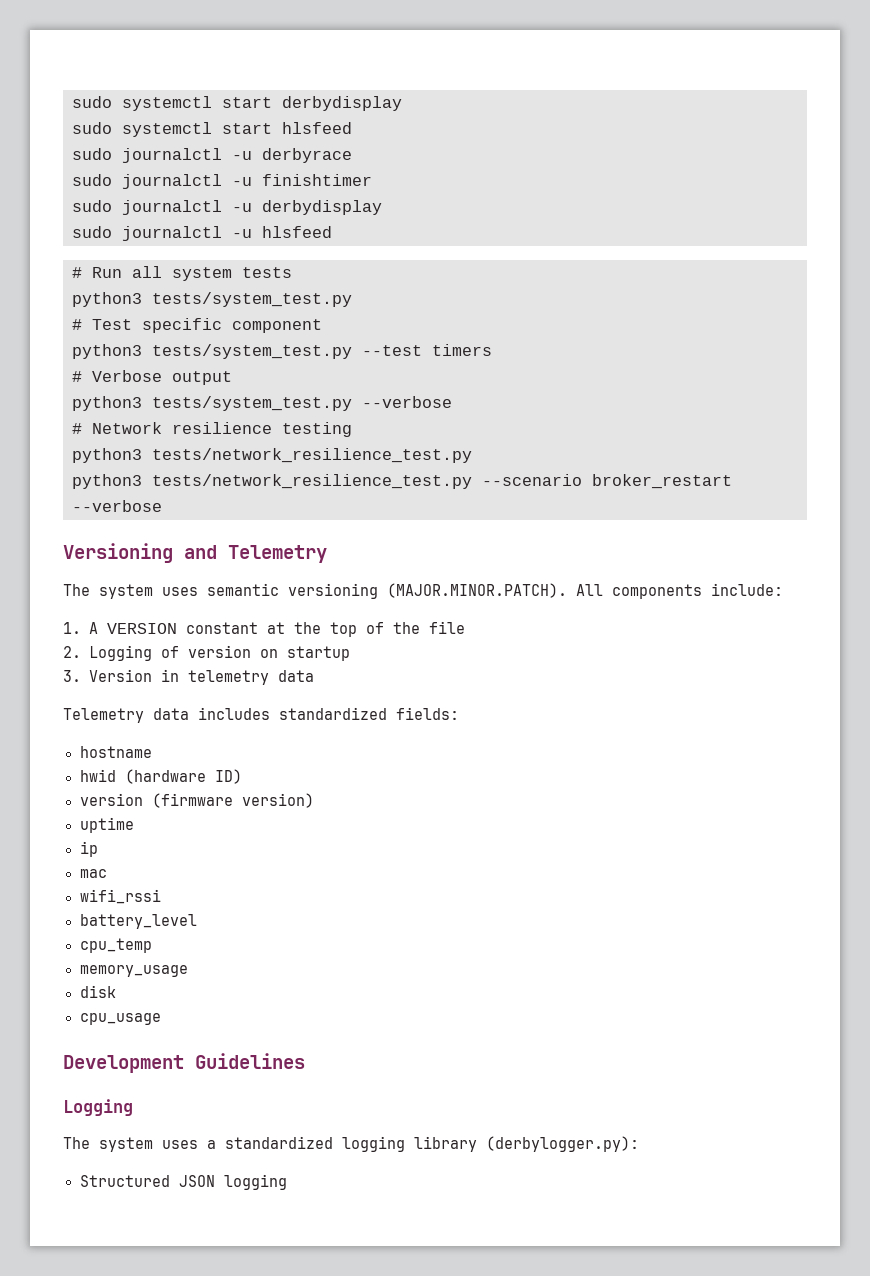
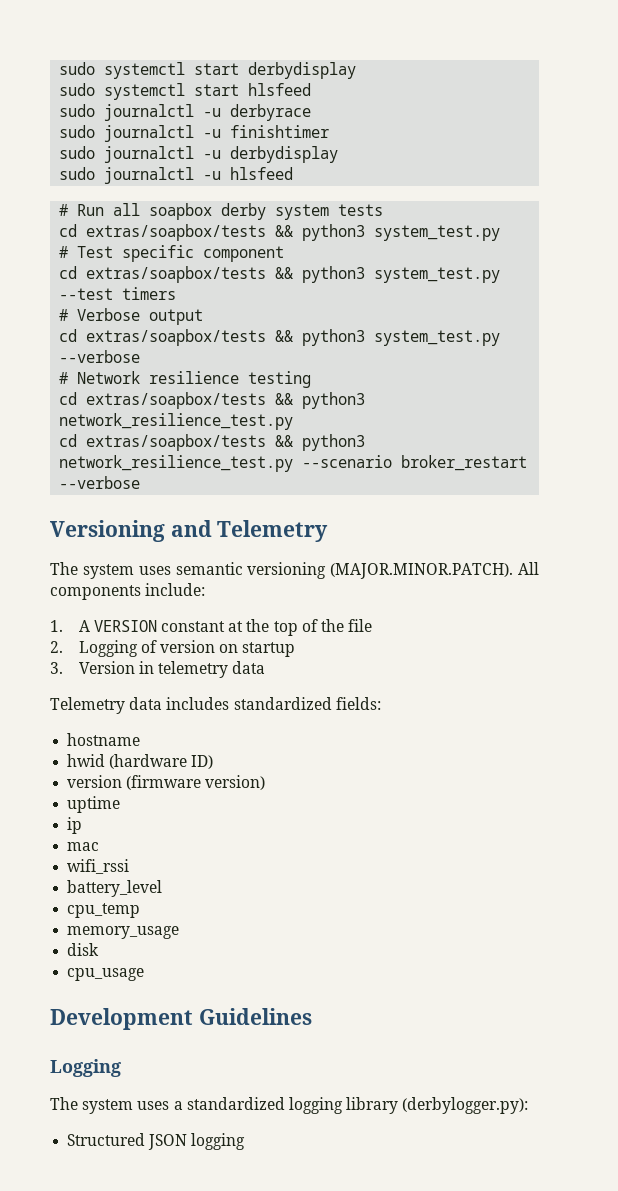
- # Run all system tests
- python3 tests/system_test.py
+ # Run all soapbox derby system tests
+ cd extras/soapbox/tests && python3 system_test.py
- python3 tests/system_test.py --test timers
+ cd extras/soapbox/tests && python3 system_test.py --test timers
- python3 tests/system_test.py --verbose
+ cd extras/soapbox/tests && python3 system_test.py --verbose
  # Network resilience testing
- python3 tests/network_resilience_test.py
- python3 tests/network_resilience_test.py --scenario broker_restart --verbose
+ cd extras/soapbox/tests && python3 network_resilience_test.py
+ cd extras/soapbox/tests && python3 network_resilience_test.py --scenario broker_restart --verbose

